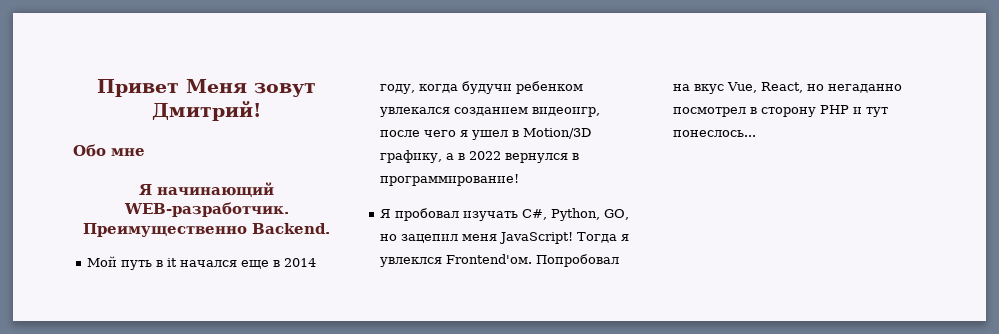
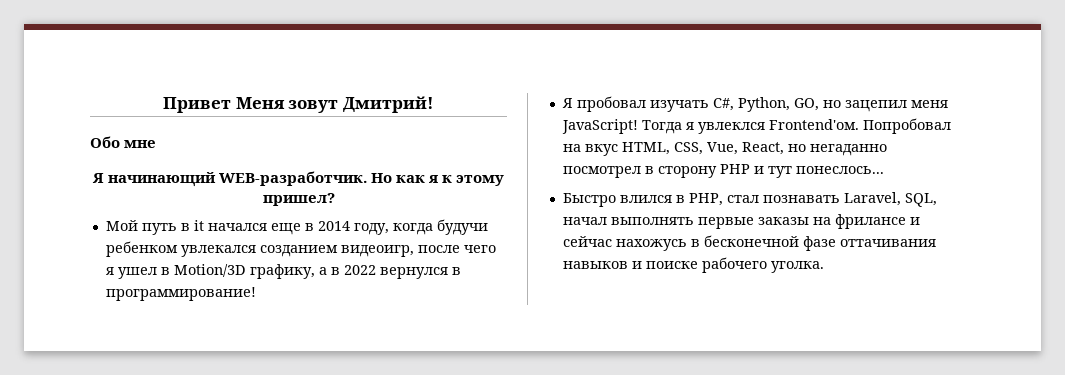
- Преимущественно Backend.
+ Но как я к этому пришел?
- Попробовал на вкус Vue, React, но негаданно посмотрел в сторону PHP и тут понеслось...
+ Попробовал на вкус HTML, CSS, Vue, React, но негаданно посмотрел в сторону PHP и тут понеслось...
+ Быстро влился в PHP, стал познавать Laravel, SQL, начал выполнять первые заказы на фрилансе и сейчас нахожусь в бесконечной фазе оттачивания навыков и поиске рабочего уголка.

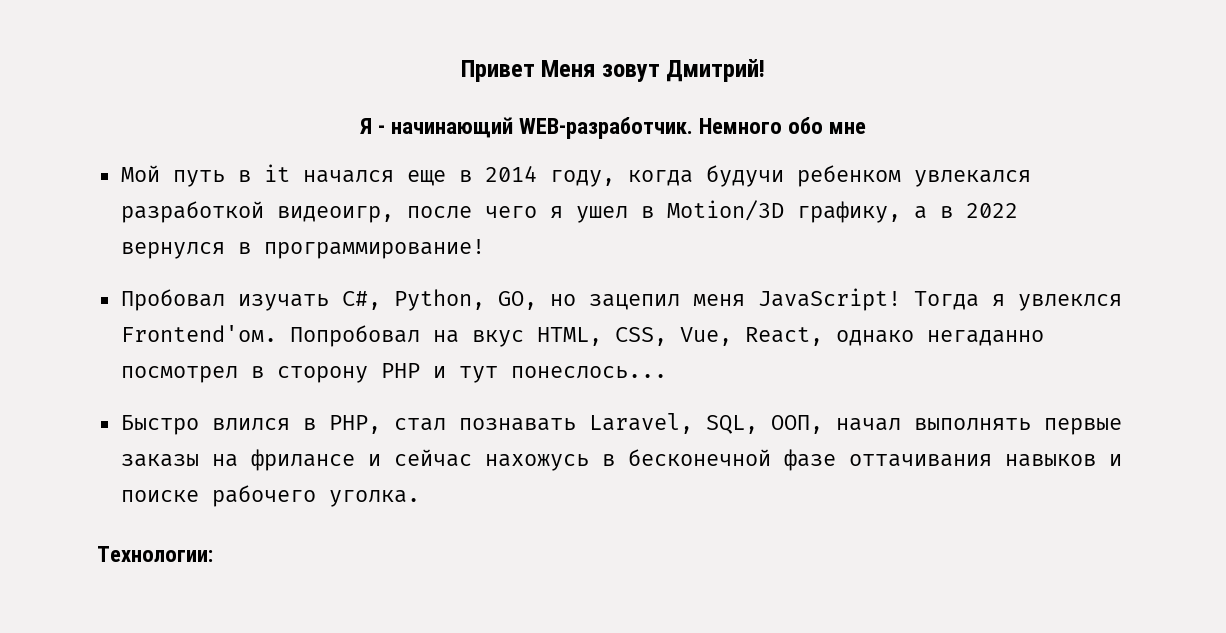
- Обо мне
- Я начинающий WEB-разработчик.
+ Я - начинающий WEB-разработчик.
- Но как я к этому пришел?
+ Немного обо мне
- Мой путь в it начался еще в 2014 году, когда будучи ребенком увлекался созданием видеоигр, после чего я ушел в Motion/3D графику, а в 2022 вернулся в программирование!
+ Мой путь в it начался еще в 2014 году, когда будучи ребенком увлекался разработкой видеоигр, после чего я ушел в Motion/3D графику, а в 2022 вернулся в программирование!
- Я пробовал изучать C#, Python, GO, но зацепил меня JavaScript!
+ Пробовал изучать C#, Python, GO, но зацепил меня JavaScript!
- Попробовал на вкус HTML, CSS, Vue, React, но негаданно посмотрел в сторону PHP и тут понеслось...
+ Попробовал на вкус HTML, CSS, Vue, React, однако негаданно посмотрел в сторону PHP и тут понеслось...
- Быстро влился в PHP, стал познавать Laravel, SQL, начал выполнять первые заказы на фрилансе и сейчас нахожусь в бесконечной фазе оттачивания навыков и поиске рабочего уголка.
+ Быстро влился в PHP, стал познавать Laravel, SQL, ООП, начал выполнять первые заказы на фрилансе и сейчас нахожусь в бесконечной фазе оттачивания навыков и поиске рабочего уголка.
+ Технологии:

